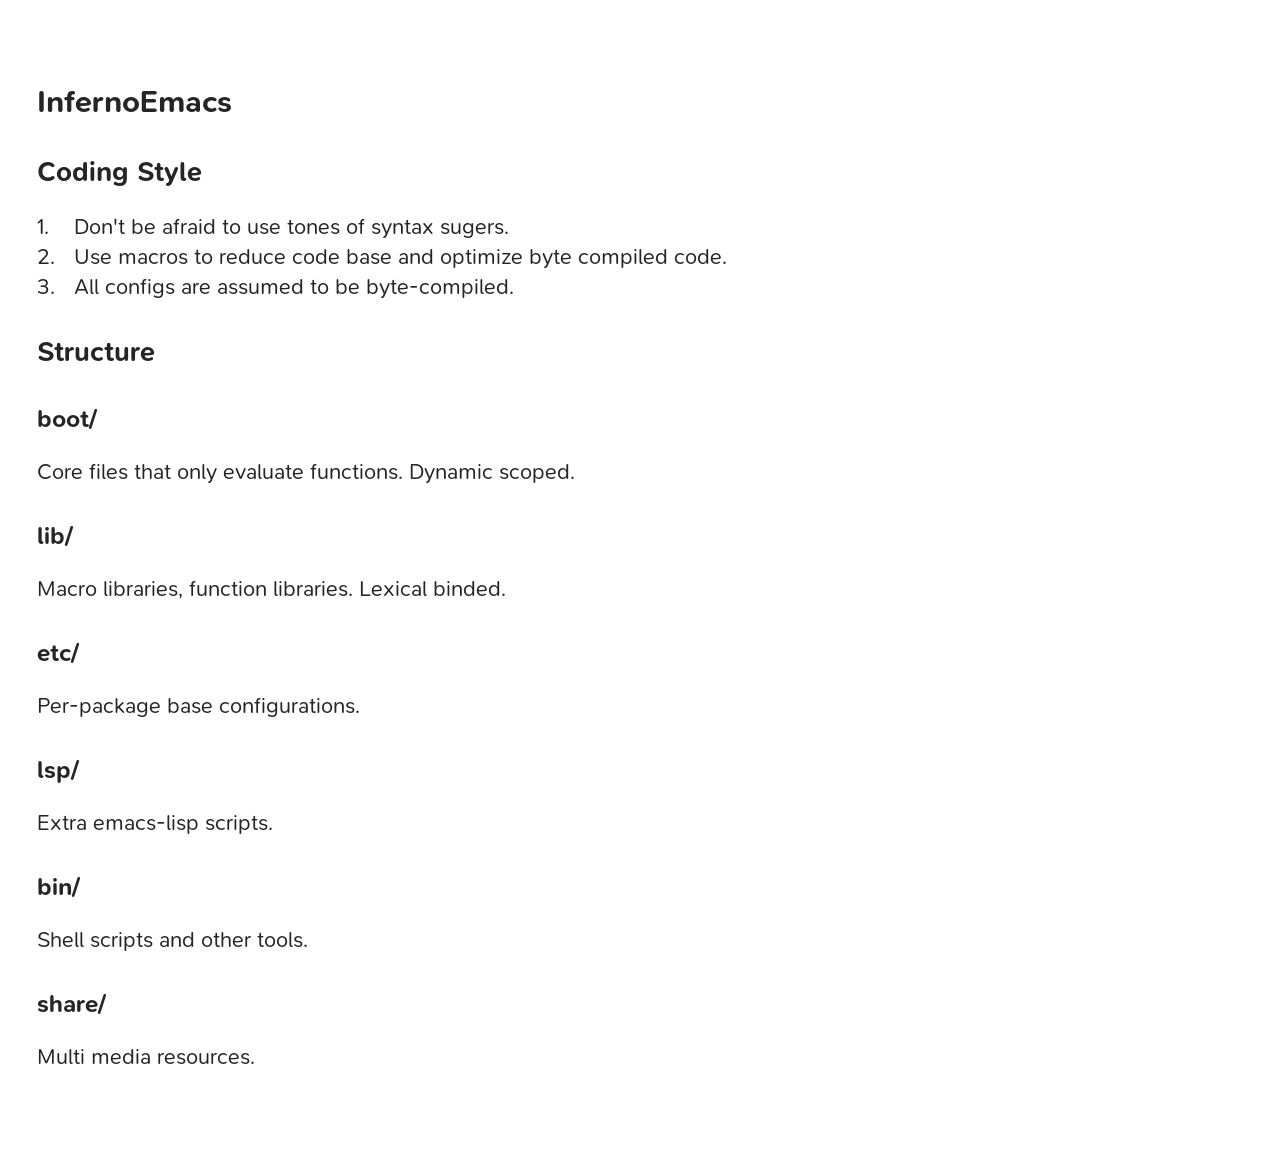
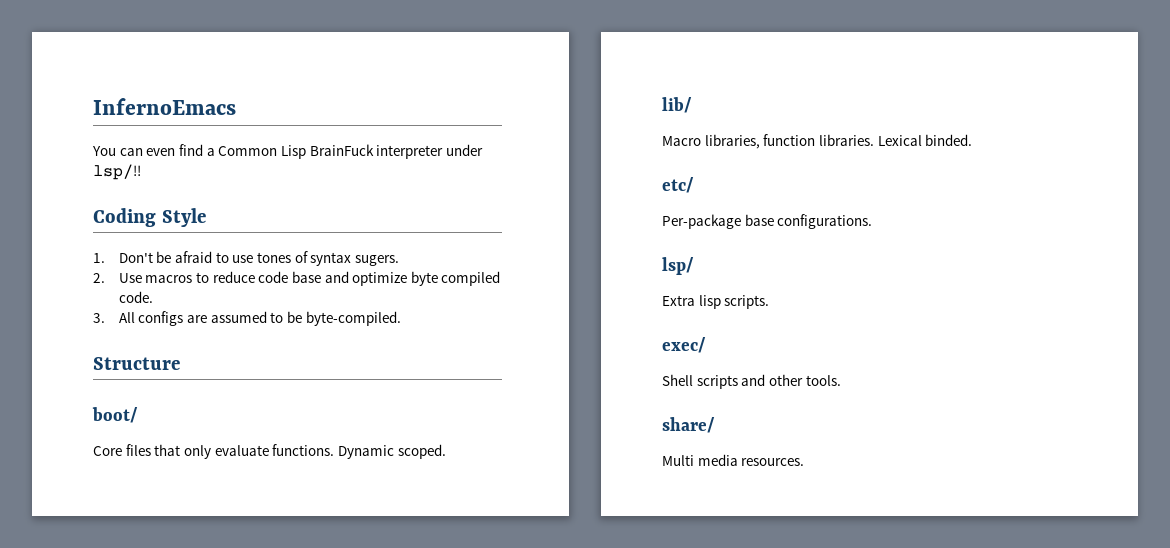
+ You can even find a Common Lisp BrainFuck interpreter under lsp/!!
- Extra emacs-lisp scripts.
+ Extra lisp scripts.
- bin/
+ exec/

